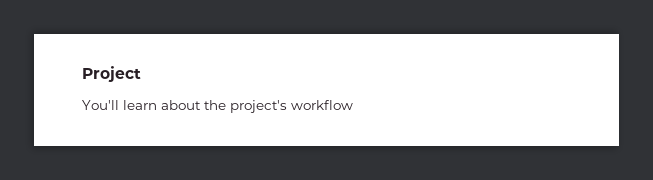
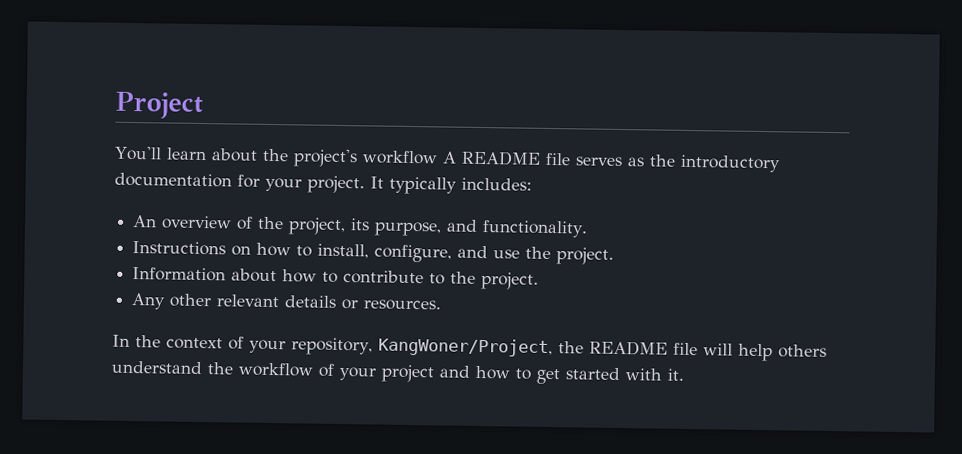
- You'll learn about the project's workflow
+ You'll learn about the project's workflow A README file serves as the introductory documentation for your project. It typically includes:
+ An overview of the project, its purpose, and functionality.
+ Instructions on how to install, configure, and use the project.
+ Information about how to contribute to the project.
+ Any other relevant details or resources.
+ In the context of your repository, KangWoner/Project, the README file will help others understand the workflow of your project and how to get started with it.

